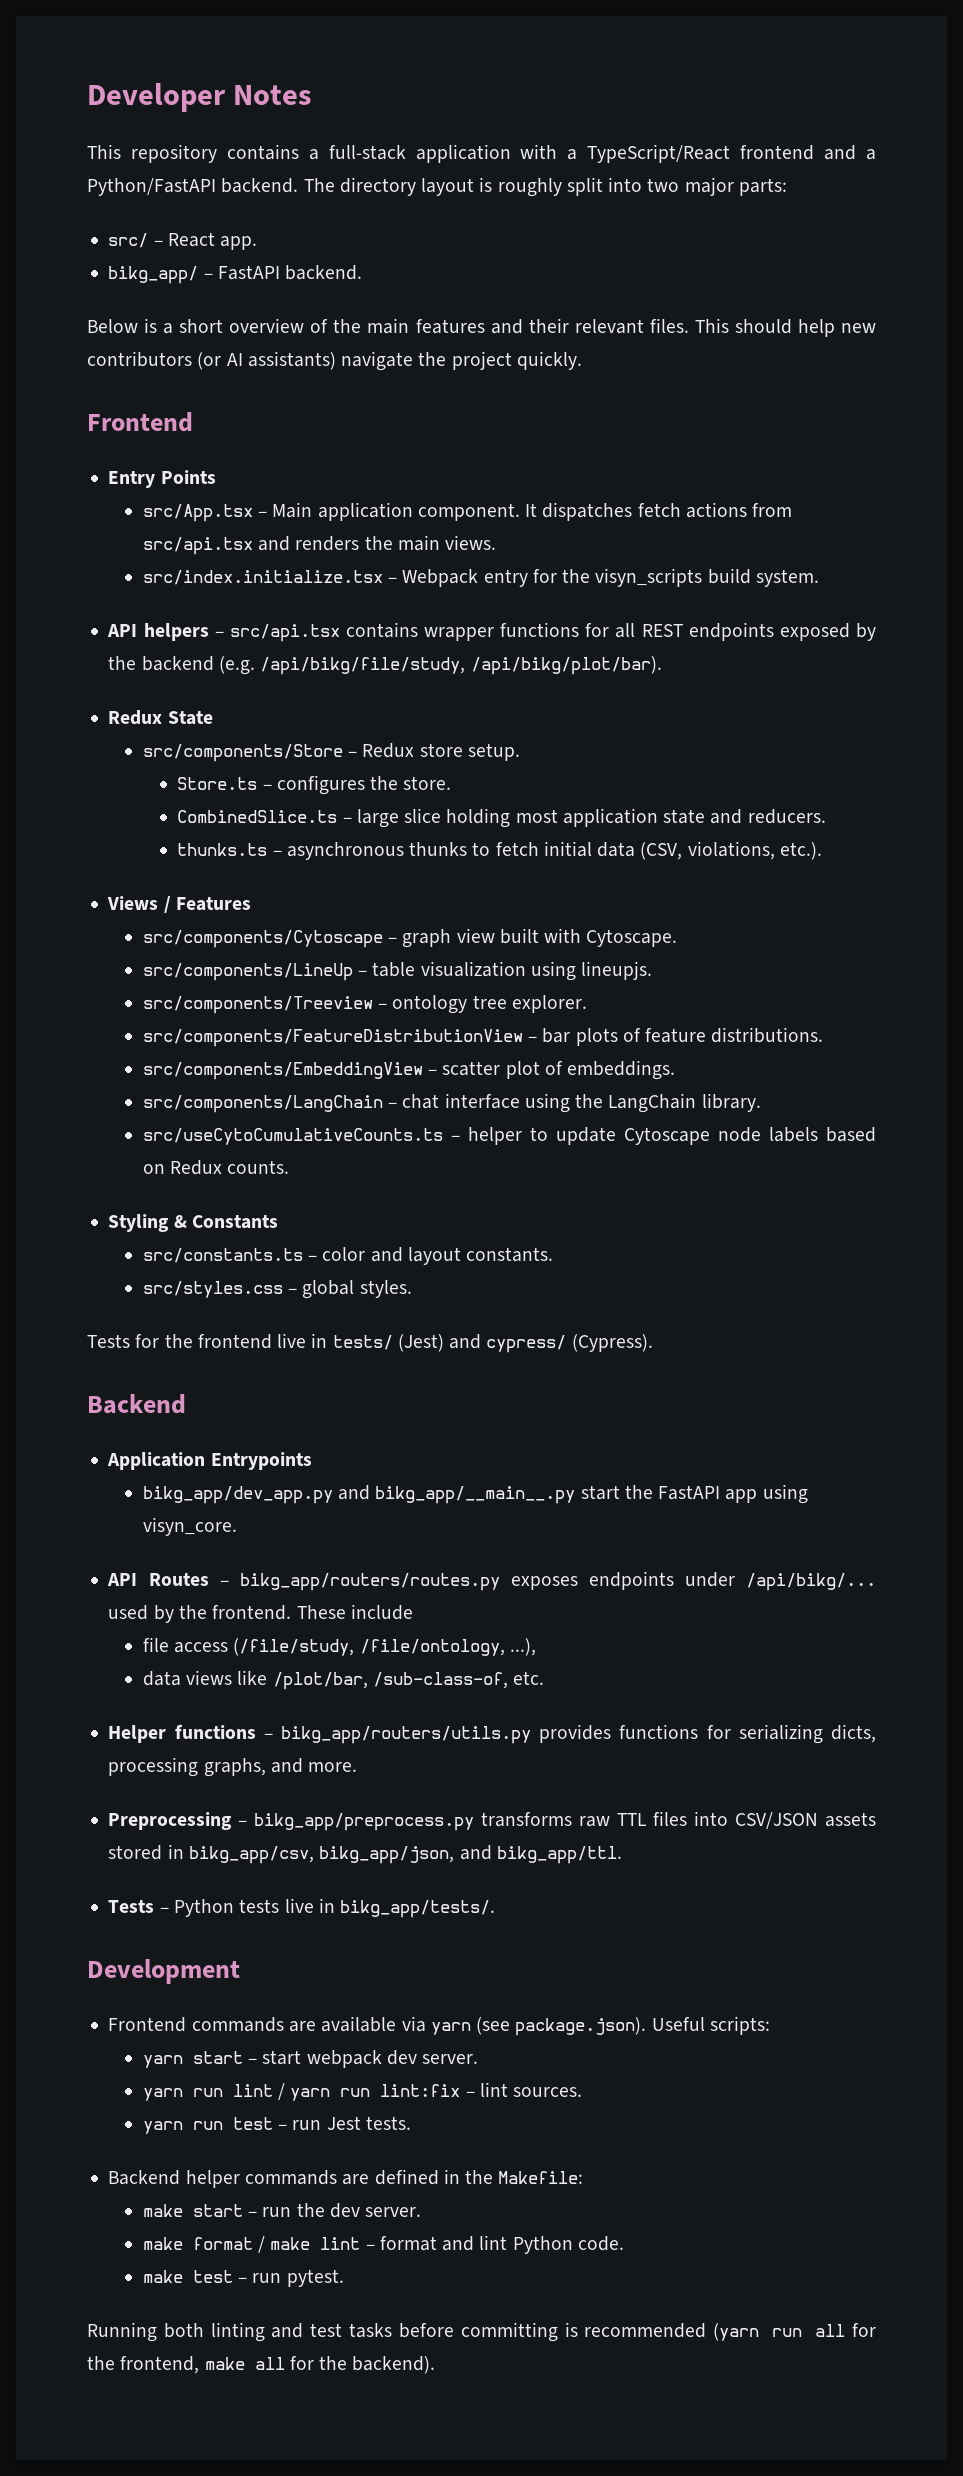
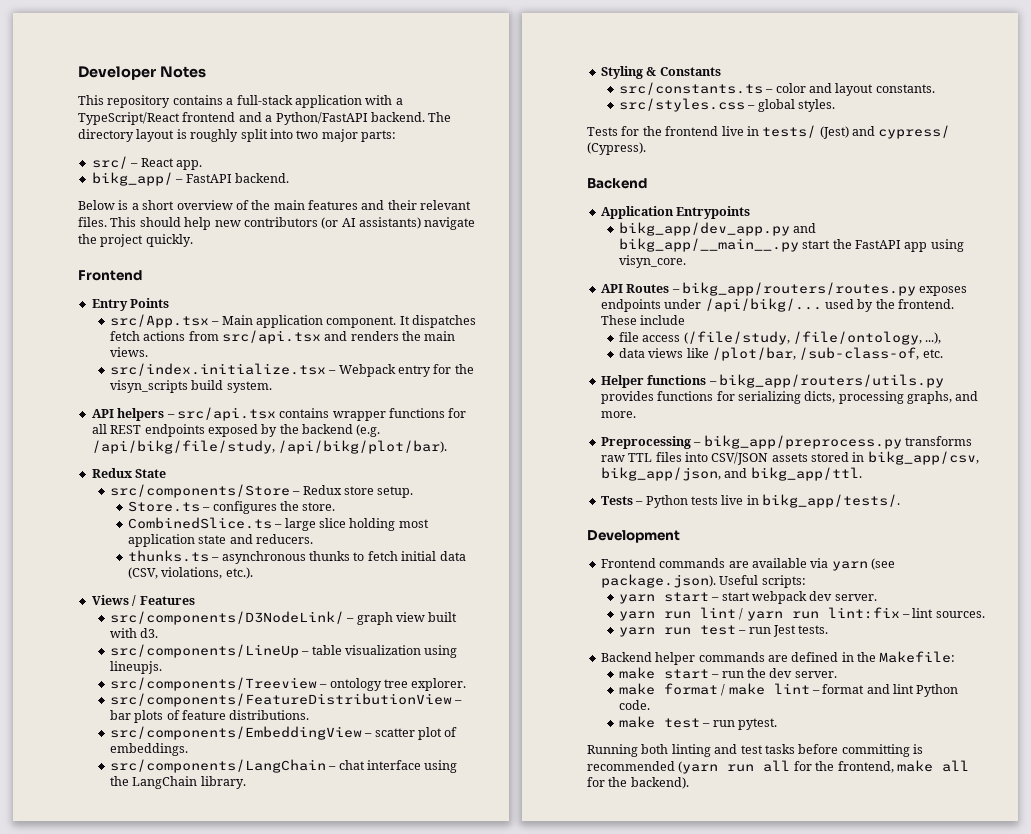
- src/components/Cytoscape – graph view built with Cytoscape.
+ src/components/D3NodeLink/ – graph view built with d3.
- src/useCytoCumulativeCounts.ts – helper to update Cytoscape node labels based on Redux counts.

